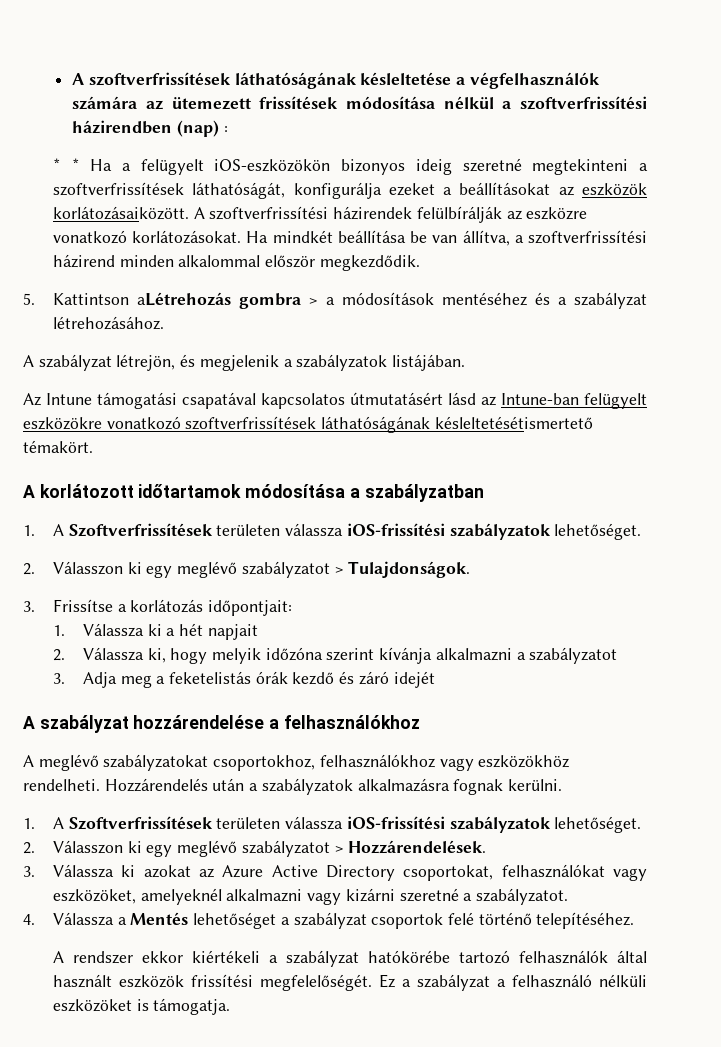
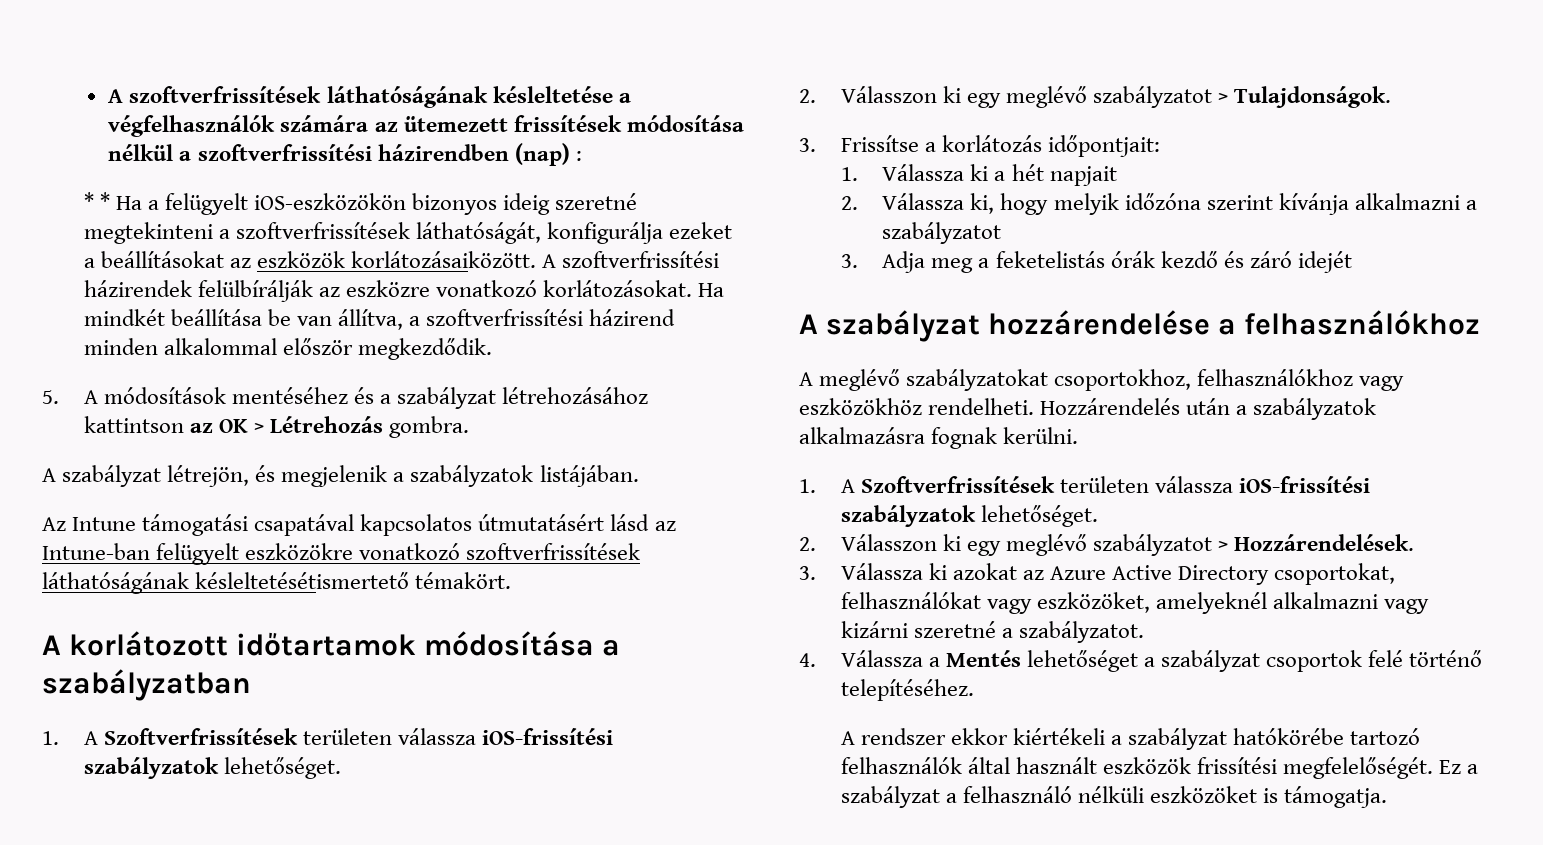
- 5. Kattintson aLétrehozás gombra > a módosítások mentéséhez és a szabályzat létrehozásához.
+ 5. A módosítások mentéséhez és a szabályzat létrehozásához kattintson az OK > Létrehozás gombra.

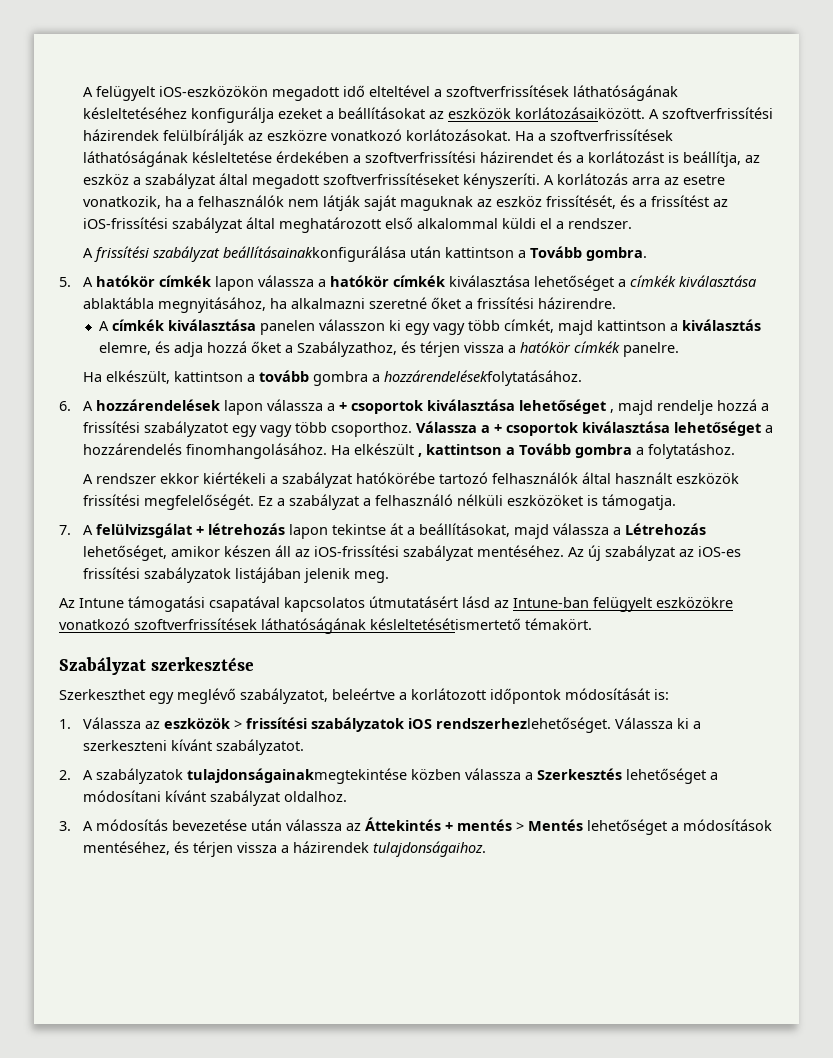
- A szoftverfrissítések láthatóságának késleltetése a végfelhasználók számára az ütemezett frissítések módosítása nélkül a szoftverfrissítési házirendben (nap) :
- * * Ha a felügyelt iOS-eszközökön bizonyos ideig szeretné megtekinteni a szoftverfrissítések láthatóságát, konfigurálja ezeket a beállításokat az eszközök korlátozásaiközött.
+ A felügyelt iOS-eszközökön megadott idő elteltével a szoftverfrissítések láthatóságának késleltetéséhez konfigurálja ezeket a beállításokat az eszközök korlátozásaiközött.
- Ha mindkét beállítása be van állítva, a szoftverfrissítési házirend minden alkalommal először megkezdődik.
- 5. A módosítások mentéséhez és a szabályzat létrehozásához kattintson az OK > Létrehozás gombra.
- A szabályzat létrejön, és megjelenik a szabályzatok listájában.
- Az Intune támogatási csapatával kapcsolatos útmutatásért lásd az Intune-ban felügyelt eszközökre vonatkozó szoftverfrissítések láthatóságának késleltetésétismertető témakört.
- A korlátozott időtartamok módosítása a szabályzatban
- 1. A Szoftverfrissítések területen válassza iOS-frissítési szabályzatok lehetőséget.
- 2. Válasszon ki egy meglévő szabályzatot > Tulajdonságok.
- 3. Frissítse a korlátozás időpontjait:
- 1. Válassza ki a hét napjait
- 2. Válassza ki, hogy melyik időzóna szerint kívánja alkalmazni a szabályzatot
- 3. Adja meg a feketelistás órák kezdő és záró idejét
- A szabályzat hozzárendelése a felhasználókhoz
- A meglévő szabályzatokat csoportokhoz, felhasználókhoz vagy eszközökhöz rendelheti. Hozzárendelés után a szabályzatok alkalmazásra fognak kerülni.
- 1. A Szoftverfrissítések területen válassza iOS-frissítési szabályzatok lehetőséget.
- 2. Válasszon ki egy meglévő szabályzatot > Hozzárendelések.
- 3. Válassza ki azokat az Azure Active Directory csoportokat, felhasználókat vagy eszközöket, amelyeknél alkalmazni vagy kizárni szeretné a szabályzatot.
- 4. Válassza a Mentés lehetőséget a szabályzat csoportok felé történő telepítéséhez.
+ Ha a szoftverfrissítések láthatóságának késleltetése érdekében a szoftverfrissítési házirendet és a korlátozást is beállítja, az eszköz a szabályzat által megadott szoftverfrissítéseket kényszeríti. A korlátozás arra az esetre vonatkozik, ha a felhasználók nem látják saját maguknak az eszköz frissítését, és a frissítést az iOS-frissítési szabályzat által meghatározott első alkalommal küldi el a rendszer.
+ A frissítési szabályzat beállításainakkonfigurálása után kattintson a Tovább gombra.
+ 5. A hatókör címkék lapon válassza a hatókör címkék kiválasztása lehetőséget a címkék kiválasztása ablaktábla megnyitásához, ha alkalmazni szeretné őket a frissítési házirendre.
+ A címkék kiválasztása panelen válasszon ki egy vagy több címkét, majd kattintson a kiválasztás elemre, és adja hozzá őket a Szabályzathoz, és térjen vissza a hatókör címkék panelre.
+ Ha elkészült, kattintson a tovább gombra a hozzárendelésekfolytatásához.
+ 6. A hozzárendelések lapon válassza a + csoportok kiválasztása lehetőséget , majd rendelje hozzá a frissítési szabályzatot egy vagy több csoporthoz. Válassza a + csoportok kiválasztása lehetőséget a hozzárendelés finomhangolásához. Ha elkészült , kattintson a Tovább gombra a folytatáshoz.
+ 7. A felülvizsgálat + létrehozás lapon tekintse át a beállításokat, majd válassza a Létrehozás lehetőséget, amikor készen áll az iOS-frissítési szabályzat mentéséhez. Az új szabályzat az iOS-es frissítési szabályzatok listájában jelenik meg.
+ Az Intune támogatási csapatával kapcsolatos útmutatásért lásd az Intune-ban felügyelt eszközökre vonatkozó szoftverfrissítések láthatóságának késleltetésétismertető témakört.
+ Szabályzat szerkesztése
+ Szerkeszthet egy meglévő szabályzatot, beleértve a korlátozott időpontok módosítását is:
+ 1. Válassza az eszközök > frissítési szabályzatok iOS rendszerhezlehetőséget. Válassza ki a szerkeszteni kívánt szabályzatot.
+ 2. A szabályzatok tulajdonságainakmegtekintése közben válassza a Szerkesztés lehetőséget a módosítani kívánt szabályzat oldalhoz.
+ 3. A módosítás bevezetése után válassza az Áttekintés + mentés > Mentés lehetőséget a módosítások mentéséhez, és térjen vissza a házirendek tulajdonságaihoz.

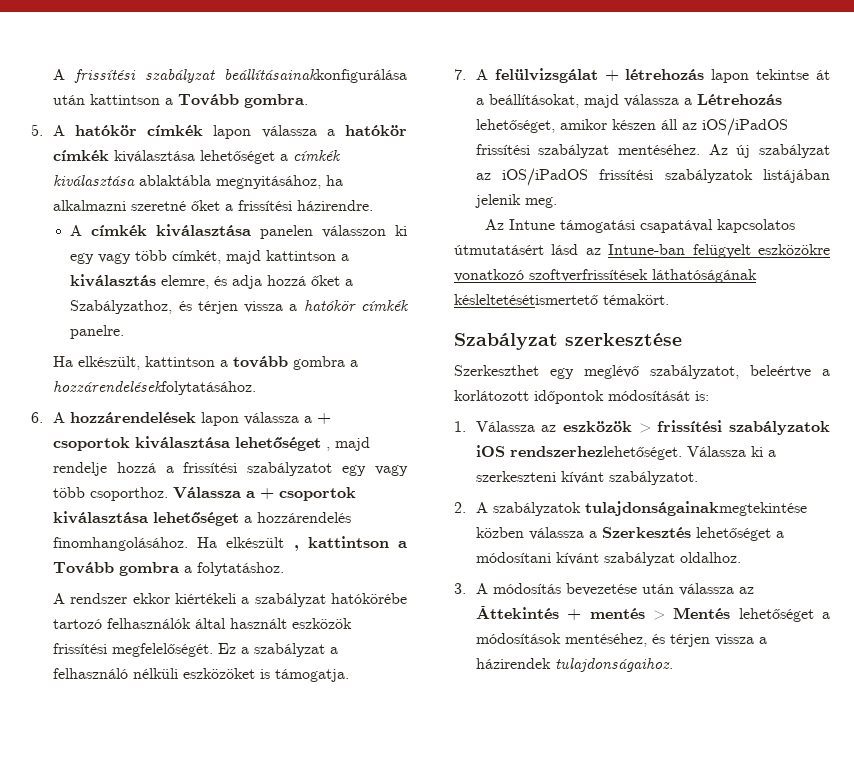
- A felügyelt iOS-eszközökön megadott idő elteltével a szoftverfrissítések láthatóságának késleltetéséhez konfigurálja ezeket a beállításokat az eszközök korlátozásaiközött. A szoftverfrissítési házirendek felülbírálják az eszközre vonatkozó korlátozásokat. Ha a szoftverfrissítések láthatóságának késleltetése érdekében a szoftverfrissítési házirendet és a korlátozást is beállítja, az eszköz a szabályzat által megadott szoftverfrissítéseket kényszeríti. A korlátozás arra az esetre vonatkozik, ha a felhasználók nem látják saját maguknak az eszköz frissítését, és a frissítést az iOS-frissítési szabályzat által meghatározott első alkalommal küldi el a rendszer.
- 7. A felülvizsgálat + létrehozás lapon tekintse át a beállításokat, majd válassza a Létrehozás lehetőséget, amikor készen áll az iOS-frissítési szabályzat mentéséhez.
+ 7. A felülvizsgálat + létrehozás lapon tekintse át a beállításokat, majd válassza a Létrehozás lehetőséget, amikor készen áll az iOS/iPadOS frissítési szabályzat mentéséhez.
- Az új szabályzat az iOS-es frissítési szabályzatok listájában jelenik meg.
+ Az új szabályzat az iOS/iPadOS frissítési szabályzatok listájában jelenik meg.

